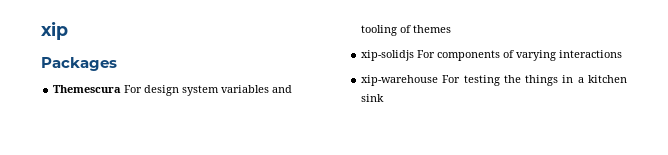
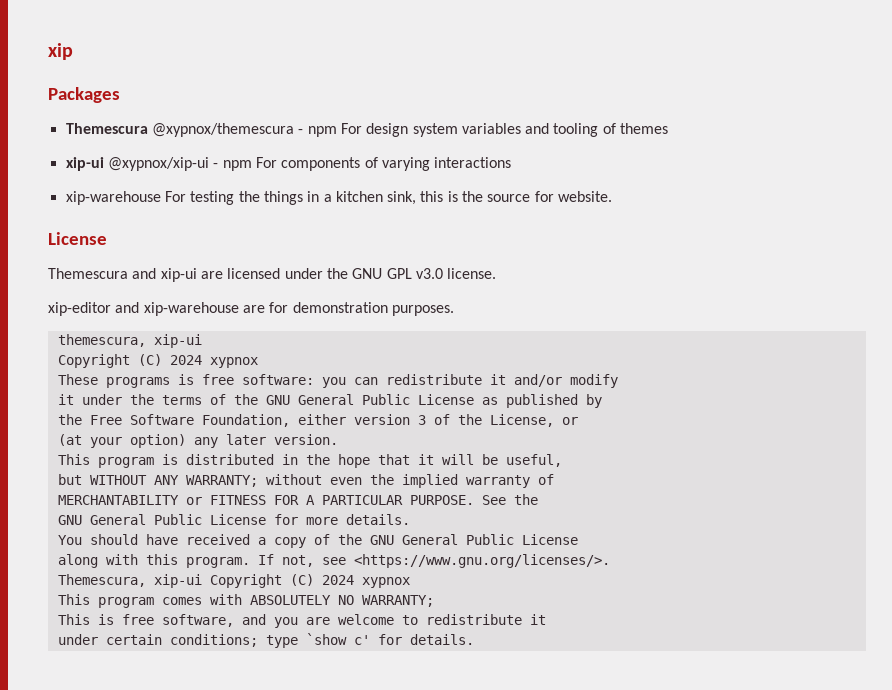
- Themescura For design system variables and tooling of themes
+ Themescura @xypnox/themescura - npm For design system variables and tooling of themes
- xip-solidjs For components of varying interactions
+ xip-ui @xypnox/xip-ui - npm For components of varying interactions
- xip-warehouse For testing the things in a kitchen sink
+ xip-warehouse For testing the things in a kitchen sink, this is the source for website.
+ License
+ Themescura and xip-ui are licensed under the GNU GPL v3.0 license.
+ xip-editor and xip-warehouse are for demonstration purposes.
+ themescura, xip-ui
+ Copyright (C) 2024 xypnox
+ These programs is free software: you can redistribute it and/or modify
+ it under the terms of the GNU General Public License as published by
+ the Free Software Foundation, either version 3 of the License, or
+ (at your option) any later version.
+ This program is distributed in the hope that it will be useful,
+ but WITHOUT ANY WARRANTY; without even the implied warranty of
+ MERCHANTABILITY or FITNESS FOR A PARTICULAR PURPOSE. See the
+ GNU General Public License for more details.
+ You should have received a copy of the GNU General Public License
+ along with this program. If not, see <https://www.gnu.org/licenses/>.
+ Themescura, xip-ui Copyright (C) 2024 xypnox
+ This program comes with ABSOLUTELY NO WARRANTY;
+ This is free software, and you are welcome to redistribute it
+ under certain conditions; type `show c' for details.

